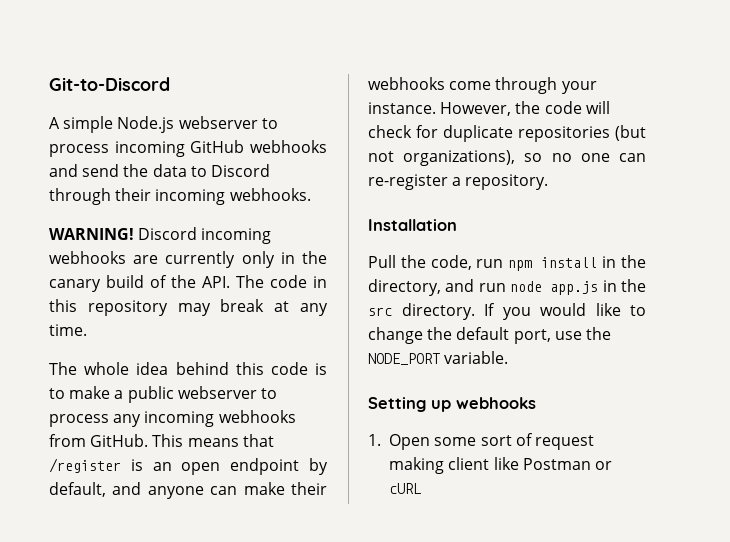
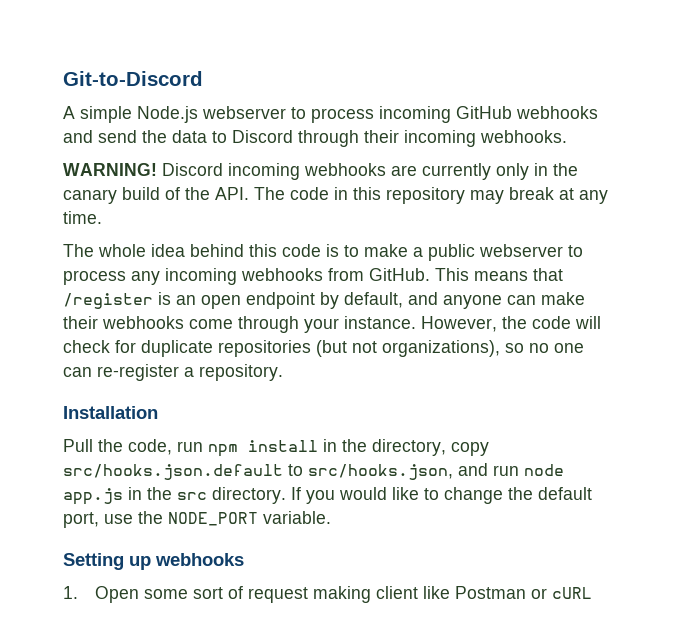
- Pull the code, run npm install in the directory, and run node app.js in the src directory.
+ Pull the code, run npm install in the directory, copy src/hooks.json.default to src/hooks.json, and run node app.js in the src directory.

